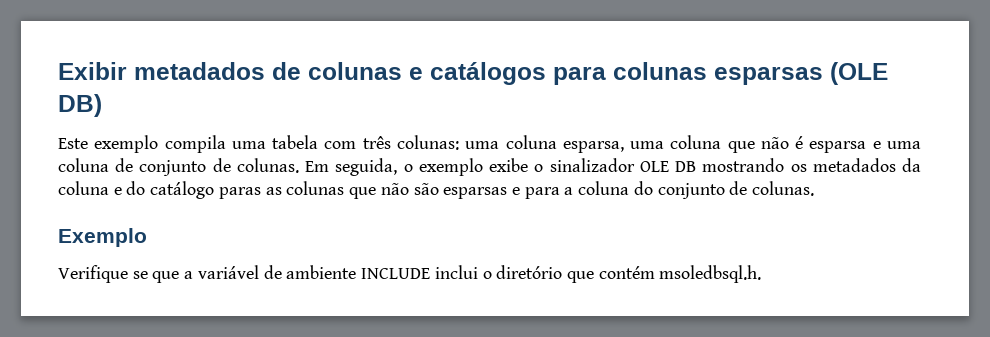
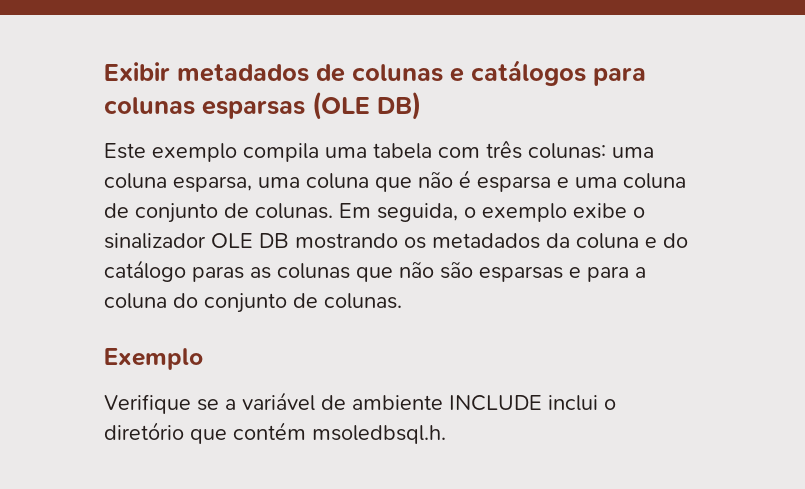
- Verifique se que a variável de ambiente INCLUDE inclui o diretório que contém msoledbsql.h.
+ Verifique se a variável de ambiente INCLUDE inclui o diretório que contém msoledbsql.h.

